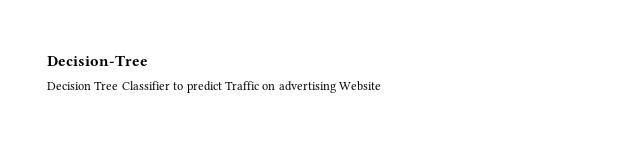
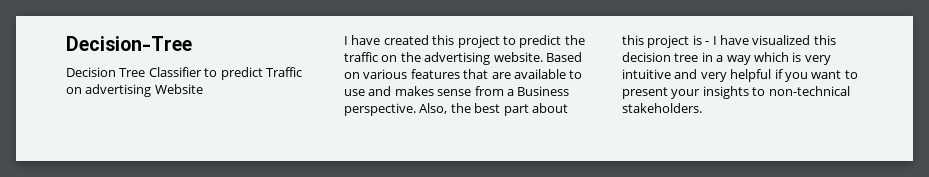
+ I have created this project to predict the traffic on the advertising website. Based on various features that are available to use and makes sense from a Business perspective. Also, the best part about this project is - I have visualized this decision tree in a way which is very intuitive and very helpful if you want to present your insights to non-technical stakeholders.

